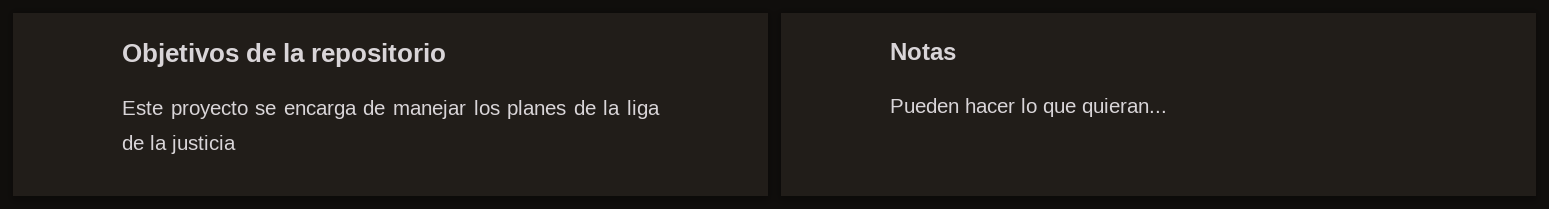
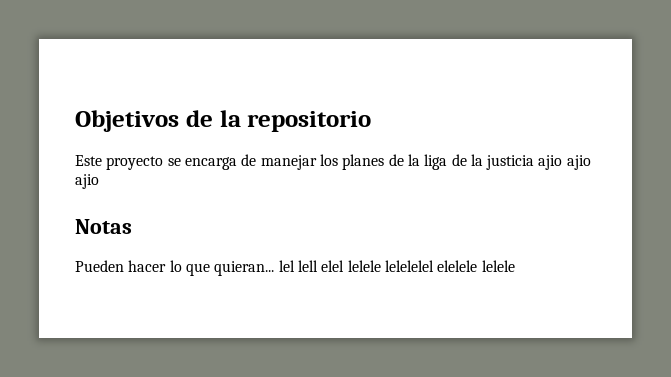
- Este proyecto se encarga de manejar los planes de la liga de la justicia
+ Este proyecto se encarga de manejar los planes de la liga de la justicia ajio ajio ajio
- Pueden hacer lo que quieran...
+ Pueden hacer lo que quieran... lel lell elel lelele lelelelel elelele lelele

